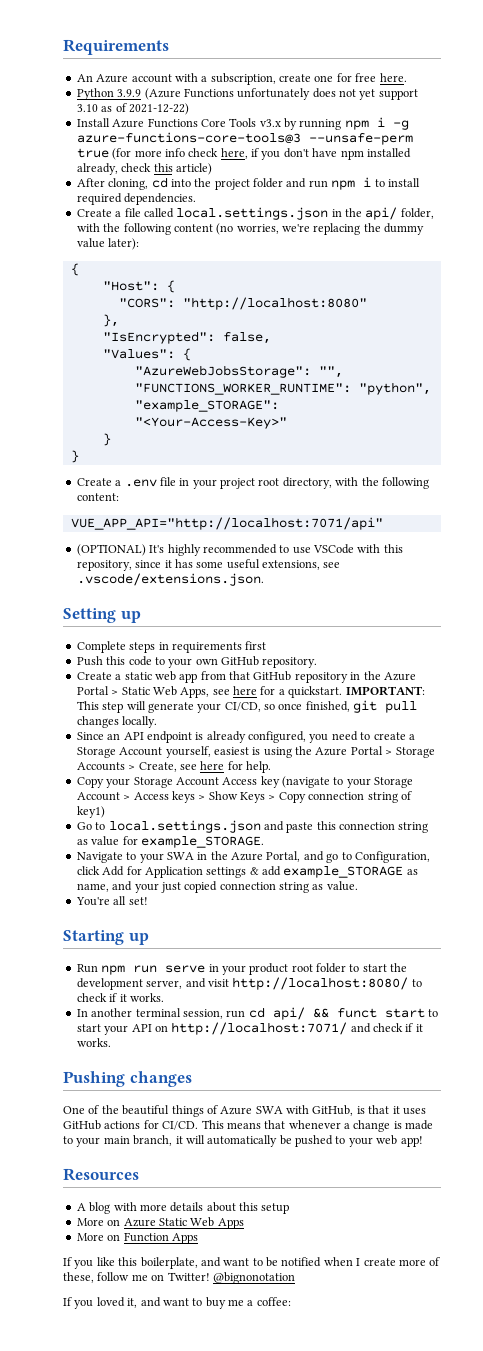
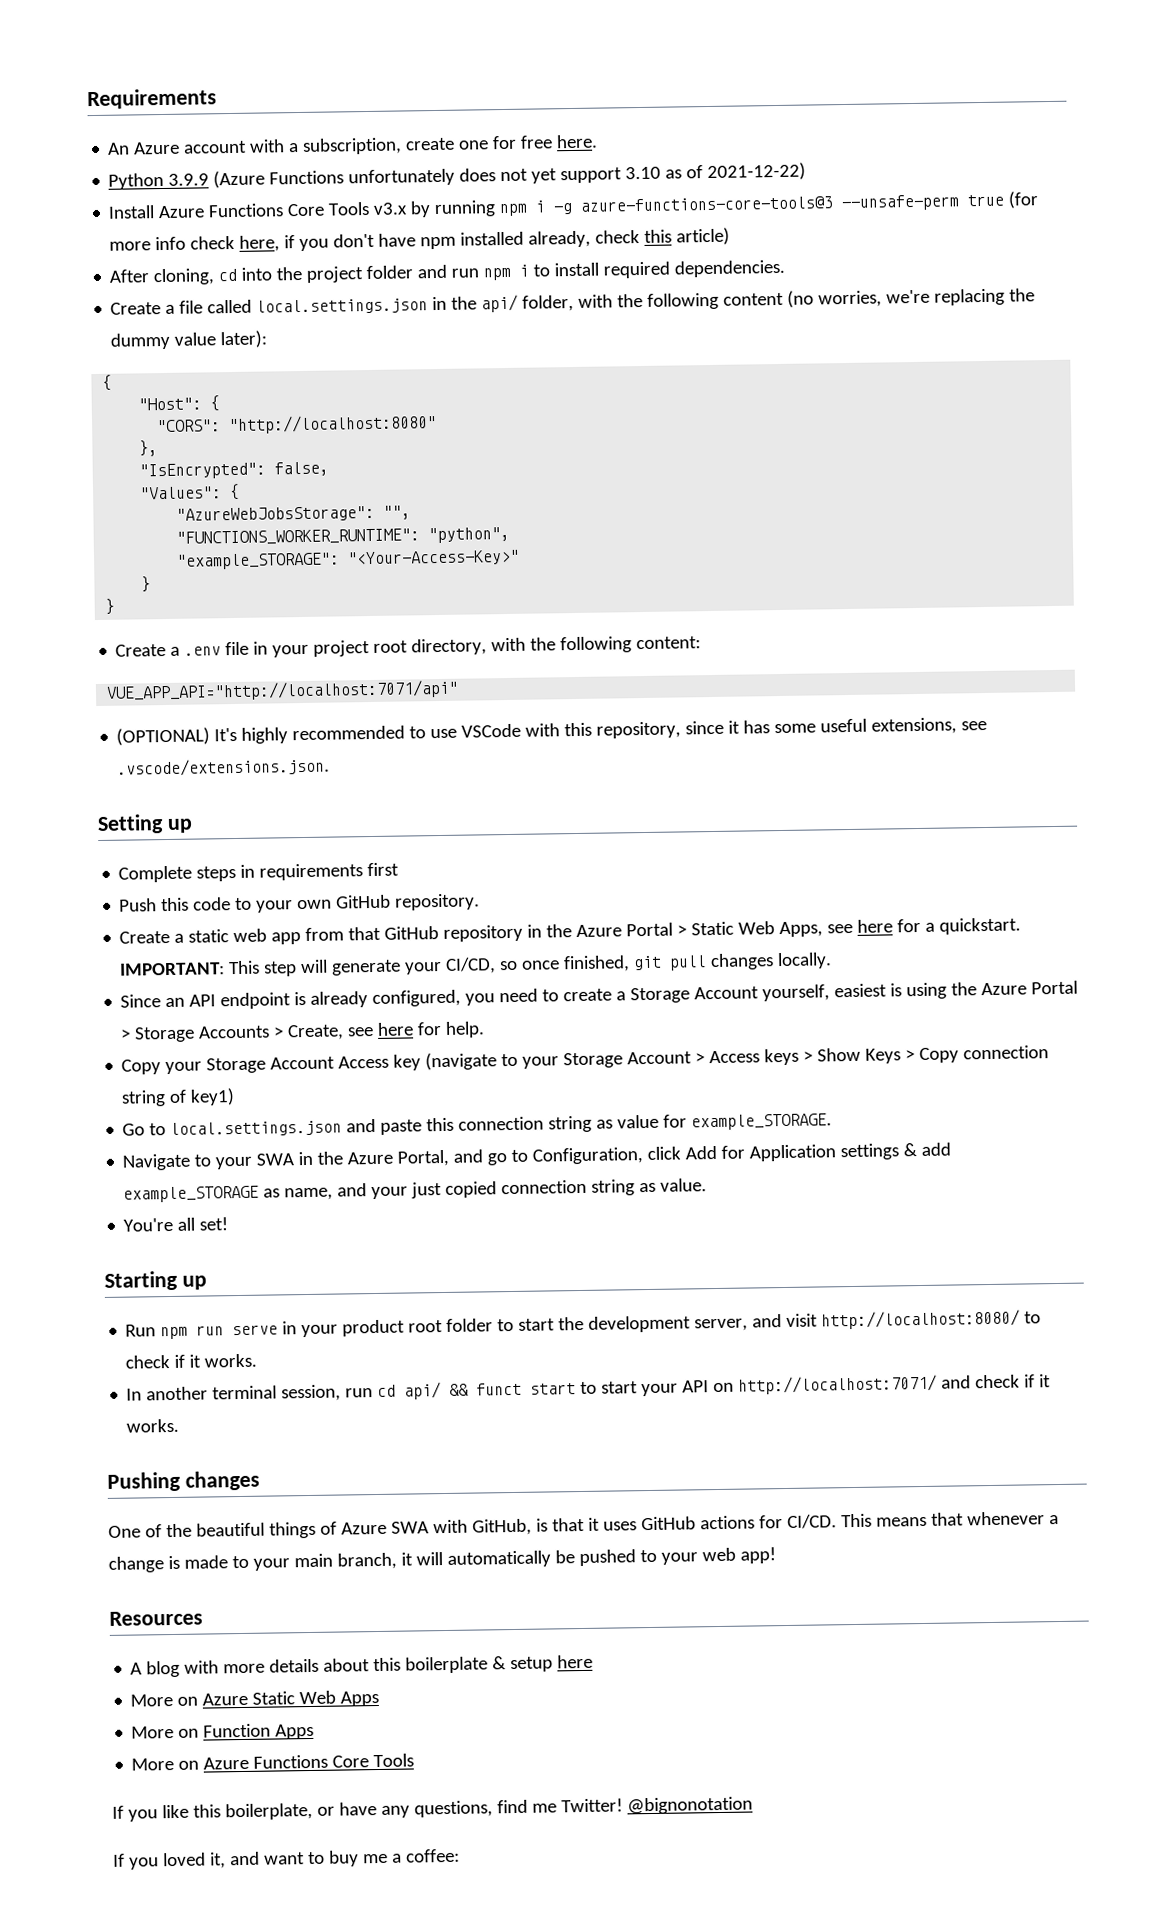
- A blog with more details about this setup
+ A blog with more details about this boilerplate & setup here
+ More on Azure Functions Core Tools
- If you like this boilerplate, and want to be notified when I create more of these, follow me on Twitter!
+ If you like this boilerplate, or have any questions, find me Twitter!

